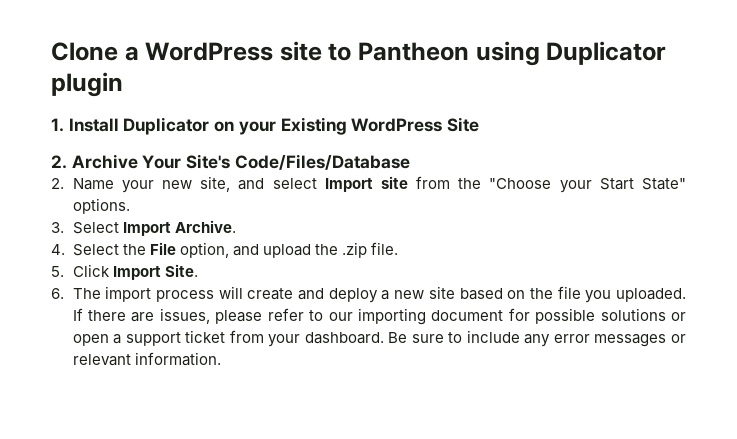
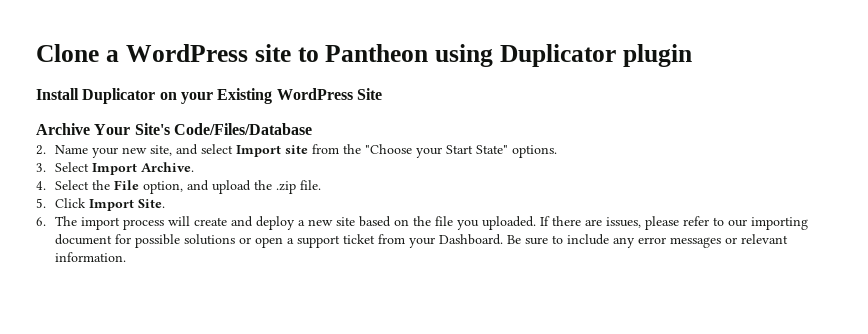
- 1. Install Duplicator on your Existing WordPress Site
+ Install Duplicator on your Existing WordPress Site
- 2. Archive Your Site's Code/Files/Database
+ Archive Your Site's Code/Files/Database
- If there are issues, please refer to our importing document for possible solutions or open a support ticket from your dashboard.
+ If there are issues, please refer to our importing document for possible solutions or open a support ticket from your Dashboard.

